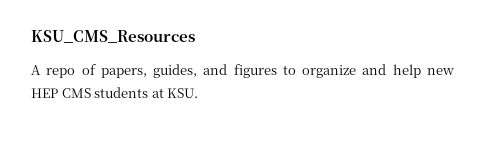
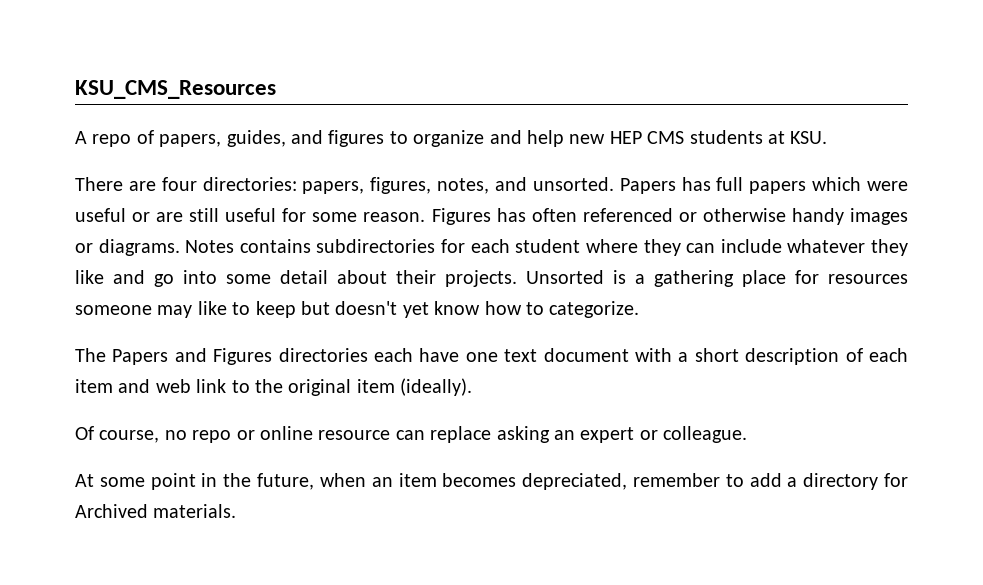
+ There are four directories: papers, figures, notes, and unsorted. Papers has full papers which were useful or are still useful for some reason. Figures has often referenced or otherwise handy images or diagrams. Notes contains subdirectories for each student where they can include whatever they like and go into some detail about their projects. Unsorted is a gathering place for resources someone may like to keep but doesn't yet know how to categorize.
+ The Papers and Figures directories each have one text document with a short description of each item and web link to the original item (ideally).
+ Of course, no repo or online resource can replace asking an expert or colleague.
+ At some point in the future, when an item becomes depreciated, remember to add a directory for Archived materials.

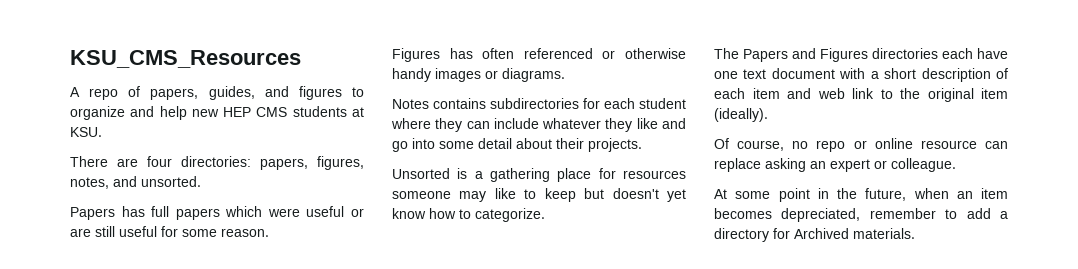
- papers, figures, notes, and unsorted. Papers has full papers which were useful or are still useful for some reason. Figures has often referenced or otherwise handy images or diagrams. Notes contains subdirectories for each student where they can include whatever they like and go into some detail about their projects. Unsorted is a gathering place for resources someone may like to keep but doesn't yet know how to categorize.
+ papers, figures, notes, and unsorted.
+ Papers has full papers which were useful or are still useful for some reason.
+ Figures has often referenced or otherwise handy images or diagrams.
+ Notes contains subdirectories for each student where they can include whatever they like and go into some detail about their projects.
+ Unsorted is a gathering place for resources someone may like to keep but doesn't yet know how to categorize.

